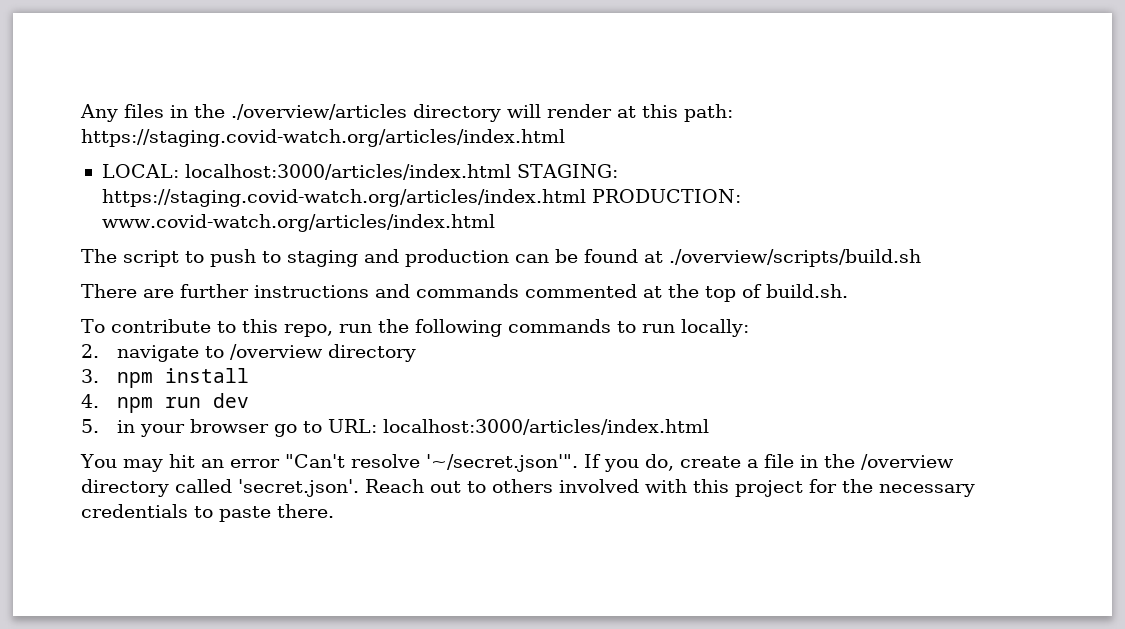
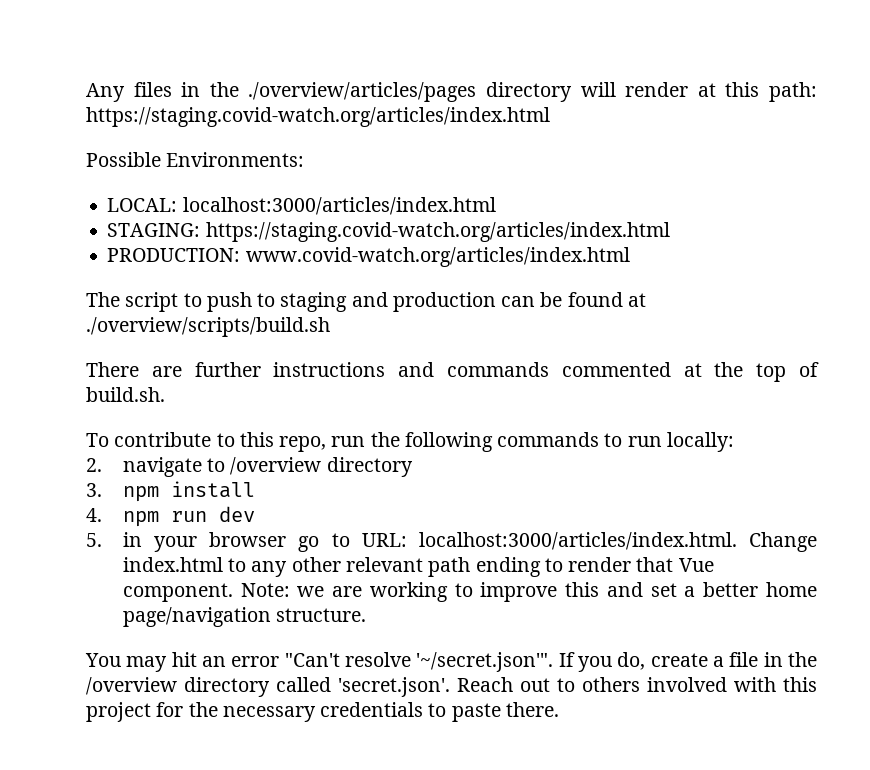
- Any files in the ./overview/articles directory will render at this path: https://staging.covid-watch.org/articles/index.html
+ Any files in the ./overview/articles/pages directory will render at this path: https://staging.covid-watch.org/articles/index.html
+ Possible Environments:
- LOCAL: localhost:3000/articles/index.html STAGING: https://staging.covid-watch.org/articles/index.html PRODUCTION: www.covid-watch.org/articles/index.html
+ LOCAL: localhost:3000/articles/index.html
+ STAGING: https://staging.covid-watch.org/articles/index.html
+ PRODUCTION: www.covid-watch.org/articles/index.html
- 5. in your browser go to URL: localhost:3000/articles/index.html
+ 5. in your browser go to URL: localhost:3000/articles/index.html. Change index.html to any other relevant path ending to render that Vue component. Note: we are working to improve this and set a better home page/navigation structure.

